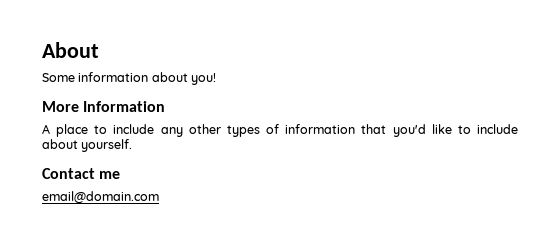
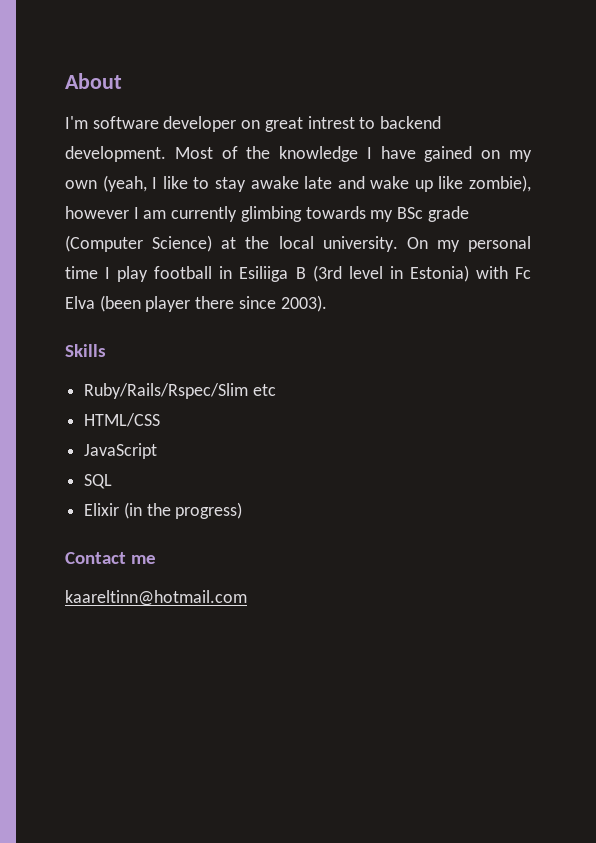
- Some information about you!
- More Information
- A place to include any other types of information that you'd like to include about yourself.
+ I'm software developer on great intrest to backend development. Most of the knowledge I have gained on my own (yeah, I like to stay awake late and wake up like zombie), however I am currently glimbing towards my BSc grade (Computer Science) at the local university. On my personal time I play football in Esiliiga B (3rd level in Estonia) with Fc Elva (been player there since 2003).
+ Skills
+ Ruby/Rails/Rspec/Slim etc
+ HTML/CSS
+ JavaScript
+ SQL
+ Elixir (in the progress)
- email@domain.com
+ kaareltinn@hotmail.com

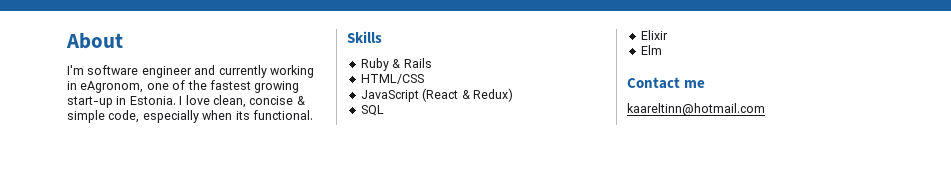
- I'm software developer on great intrest to backend development. Most of the knowledge I have gained on my own (yeah, I like to stay awake late and wake up like zombie), however I am currently glimbing towards my BSc grade (Computer Science) at the local university. On my personal time I play football in Esiliiga B (3rd level in Estonia) with Fc Elva (been player there since 2003).
+ I'm software engineer and currently working in eAgronom, one of the fastest growing start-up in Estonia. I love clean, concise & simple code, especially when its functional.
  Skills
- Ruby/Rails/Rspec/Slim etc
+ Ruby & Rails
- JavaScript
+ JavaScript (React & Redux)
- Elixir (in the progress)
+ Elixir
+ Elm

